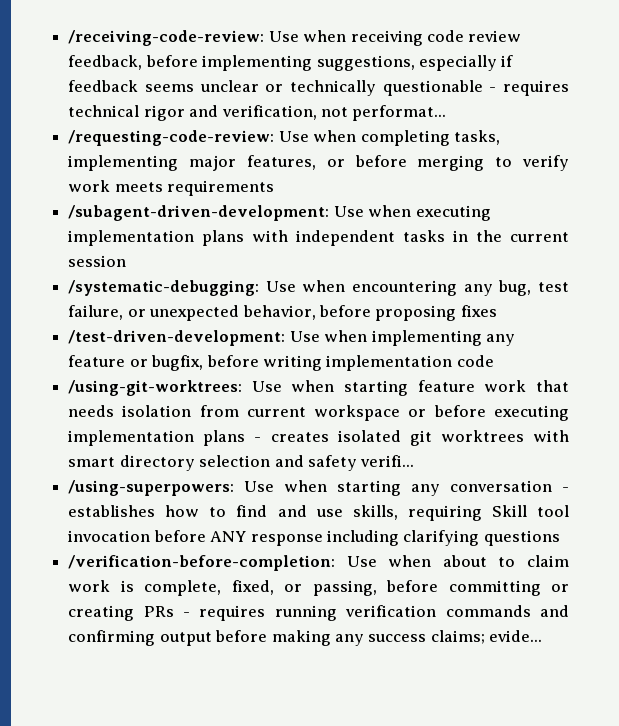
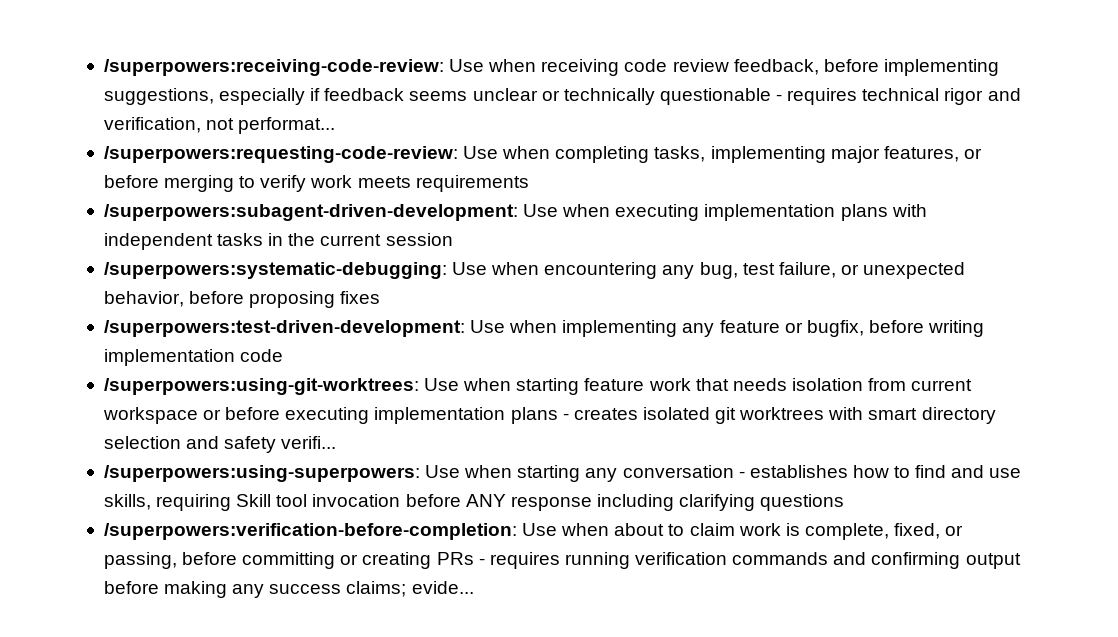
- /receiving-code-review: Use when receiving code review feedback, before implementing suggestions, especially if feedback seems unclear or technically questionable - requires technical rigor and verification, not performat...
+ /superpowers:receiving-code-review: Use when receiving code review feedback, before implementing suggestions, especially if feedback seems unclear or technically questionable - requires technical rigor and verification, not performat...
- /requesting-code-review: Use when completing tasks, implementing major features, or before merging to verify work meets requirements
+ /superpowers:requesting-code-review: Use when completing tasks, implementing major features, or before merging to verify work meets requirements
- /subagent-driven-development: Use when executing implementation plans with independent tasks in the current session
+ /superpowers:subagent-driven-development: Use when executing implementation plans with independent tasks in the current session
- /systematic-debugging: Use when encountering any bug, test failure, or unexpected behavior, before proposing fixes
+ /superpowers:systematic-debugging: Use when encountering any bug, test failure, or unexpected behavior, before proposing fixes
- /test-driven-development: Use when implementing any feature or bugfix, before writing implementation code
+ /superpowers:test-driven-development: Use when implementing any feature or bugfix, before writing implementation code
- /using-git-worktrees: Use when starting feature work that needs isolation from current workspace or before executing implementation plans - creates isolated git worktrees with smart directory selection and safety verifi...
+ /superpowers:using-git-worktrees: Use when starting feature work that needs isolation from current workspace or before executing implementation plans - creates isolated git worktrees with smart directory selection and safety verifi...
- /using-superpowers: Use when starting any conversation - establishes how to find and use skills, requiring Skill tool invocation before ANY response including clarifying questions
+ /superpowers:using-superpowers: Use when starting any conversation - establishes how to find and use skills, requiring Skill tool invocation before ANY response including clarifying questions
- /verification-before-completion: Use when about to claim work is complete, fixed, or passing, before committing or creating PRs - requires running verification commands and confirming output before making any success claims; evide...
+ /superpowers:verification-before-completion: Use when about to claim work is complete, fixed, or passing, before committing or creating PRs - requires running verification commands and confirming output before making any success claims; evide...

